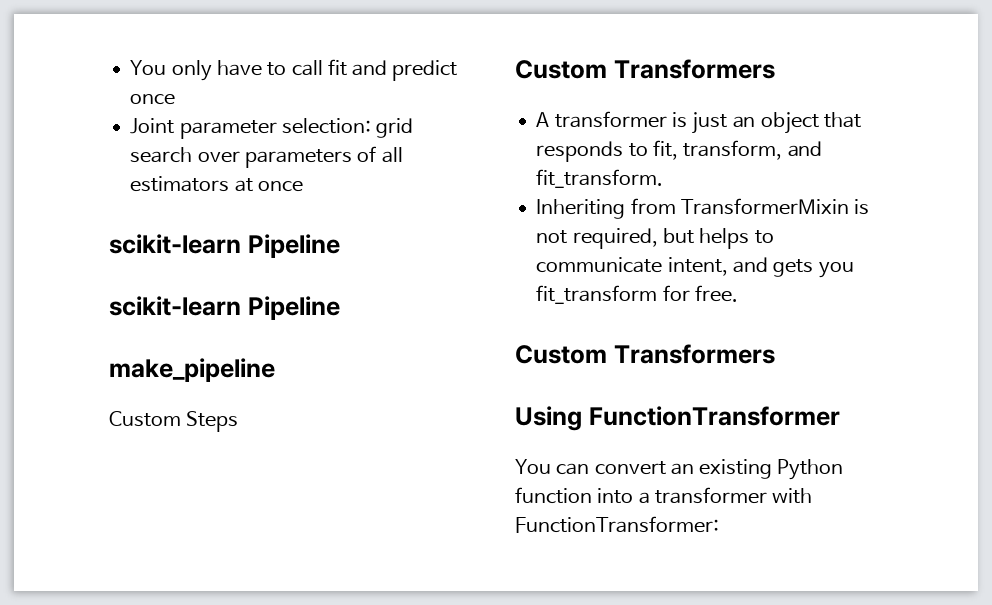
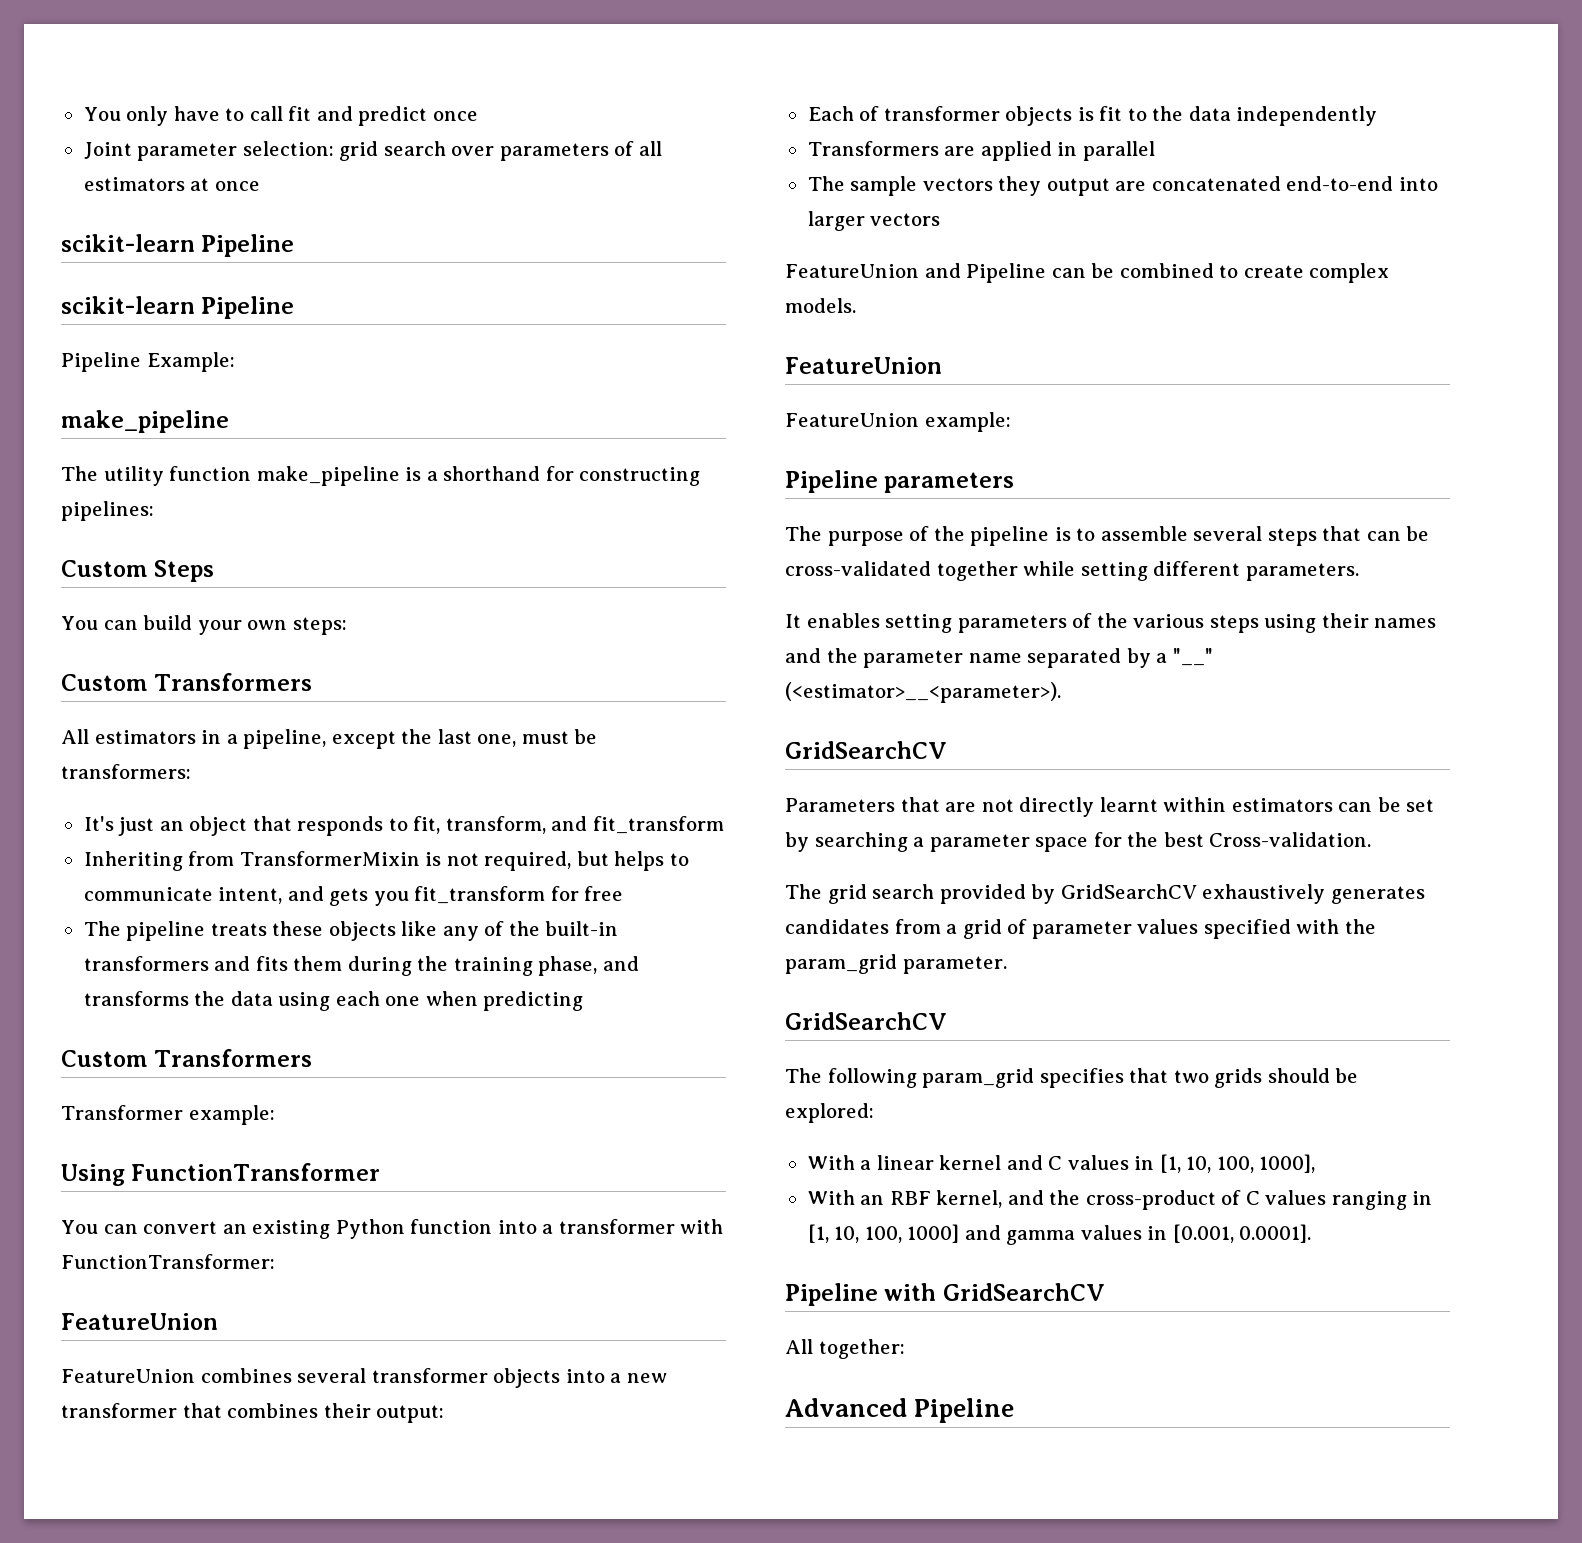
+ Pipeline Example:
+ The utility function make_pipeline is a shorthand for constructing pipelines:
  Custom Steps
+ You can build your own steps:
  Custom Transformers
- A transformer is just an object that responds to fit, transform, and fit_transform.
+ All estimators in a pipeline, except the last one, must be transformers:
+ It's just an object that responds to fit, transform, and fit_transform
- Inheriting from TransformerMixin is not required, but helps to communicate intent, and gets you fit_transform for free.
+ Inheriting from TransformerMixin is not required, but helps to communicate intent, and gets you fit_transform for free
+ The pipeline treats these objects like any of the built-in transformers and fits them during the training phase, and transforms the data using each one when predicting
  Custom Transformers
+ Transformer example:
  You can convert an existing Python function into a transformer with FunctionTransformer:
+ FeatureUnion
+ FeatureUnion combines several transformer objects into a new transformer that combines their output:
+ Each of transformer objects is fit to the data independently
+ Transformers are applied in parallel
+ The sample vectors they output are concatenated end-to-end into larger vectors
+ FeatureUnion and Pipeline can be combined to create complex models.
+ FeatureUnion
+ FeatureUnion example:
+ Pipeline parameters
+ The purpose of the pipeline is to assemble several steps that can be cross-validated together while setting different parameters.
+ It enables setting parameters of the various steps using their names and the parameter name separated by a "__" (<estimator>__<parameter>).
+ GridSearchCV
+ Parameters that are not directly learnt within estimators can be set by searching a parameter space for the best Cross-validation.
+ The grid search provided by GridSearchCV exhaustively generates candidates from a grid of parameter values specified with the param_grid parameter.
+ GridSearchCV
+ The following param_grid specifies that two grids should be explored:
+ With a linear kernel and C values in [1, 10, 100, 1000],
+ With an RBF kernel, and the cross-product of C values ranging in [1, 10, 100, 1000] and gamma values in [0.001, 0.0001].
+ Pipeline with GridSearchCV
+ All together:
+ Advanced Pipeline

